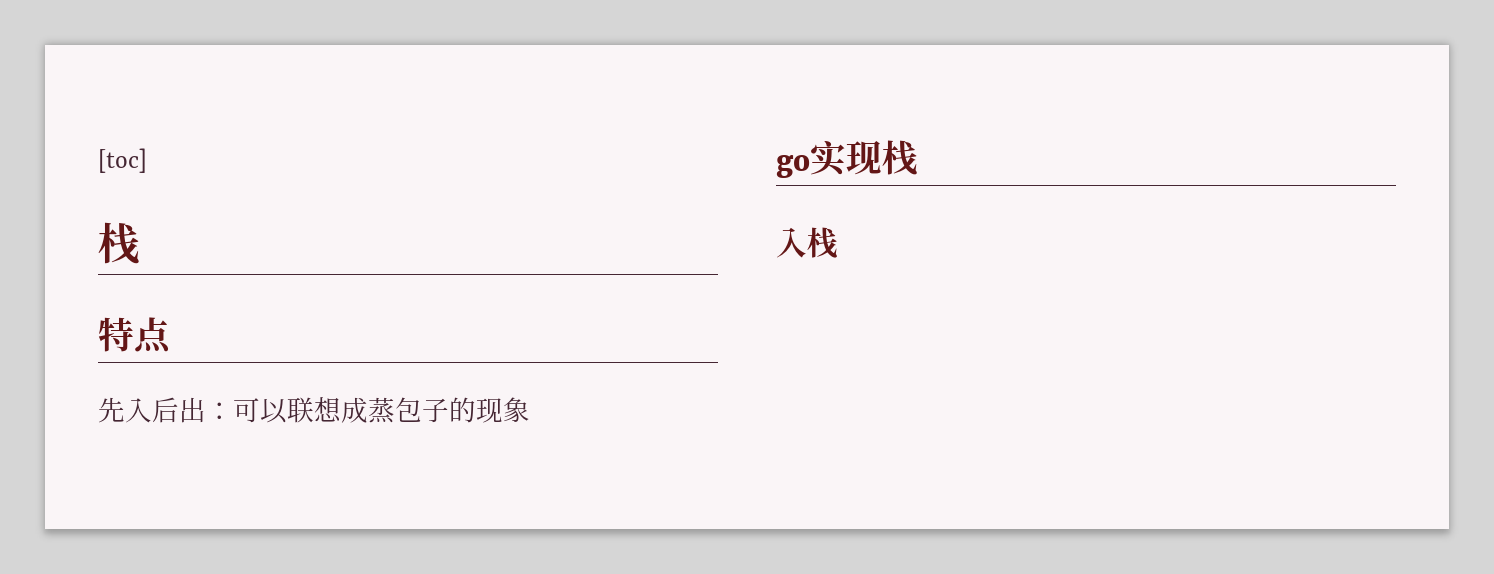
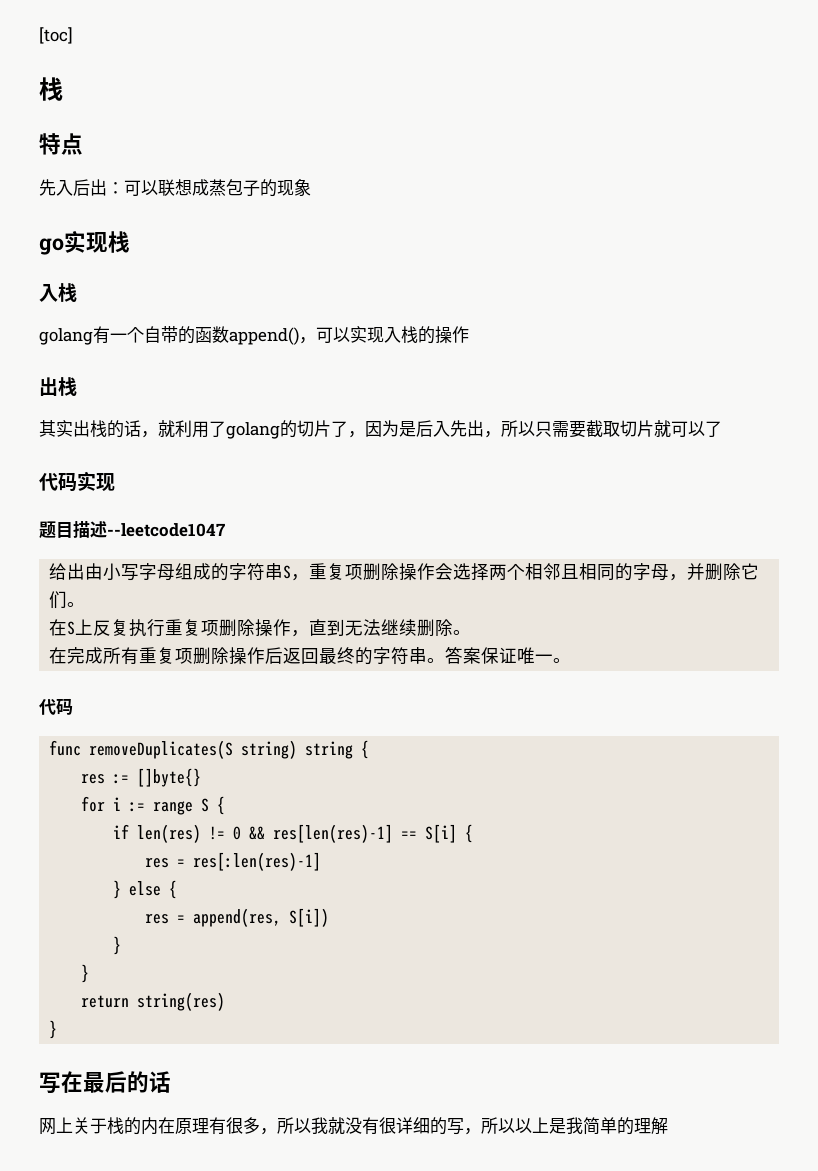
+ golang有一个自带的函数append()，可以实现入栈的操作
+ 出栈
+ 其实出栈的话，就利用了golang的切片了，因为是后入先出，所以只需要截取切片就可以了
+ 代码实现
+ 题目描述--leetcode1047
+ 给出由小写字母组成的字符串S，重复项删除操作会选择两个相邻且相同的字母，并删除它们。
+ 在S上反复执行重复项删除操作，直到无法继续删除。
+ 在完成所有重复项删除操作后返回最终的字符串。答案保证唯一。
+ 代码
+ func removeDuplicates(S string) string {
+ res := []byte{}
+ for i := range S {
+ if len(res) != 0 && res[len(res)-1] == S[i] {
+ res = res[:len(res)-1]
+ } else {
+ res = append(res, S[i])
+ }
+ }
+ return string(res)
+ }
+ 写在最后的话
+ 网上关于栈的内在原理有很多，所以我就没有很详细的写，所以以上是我简单的理解

